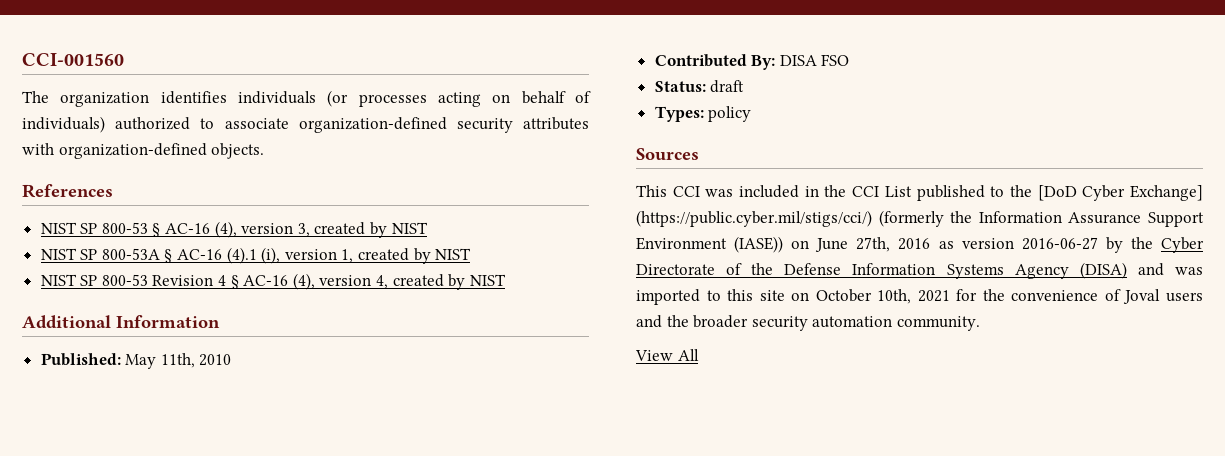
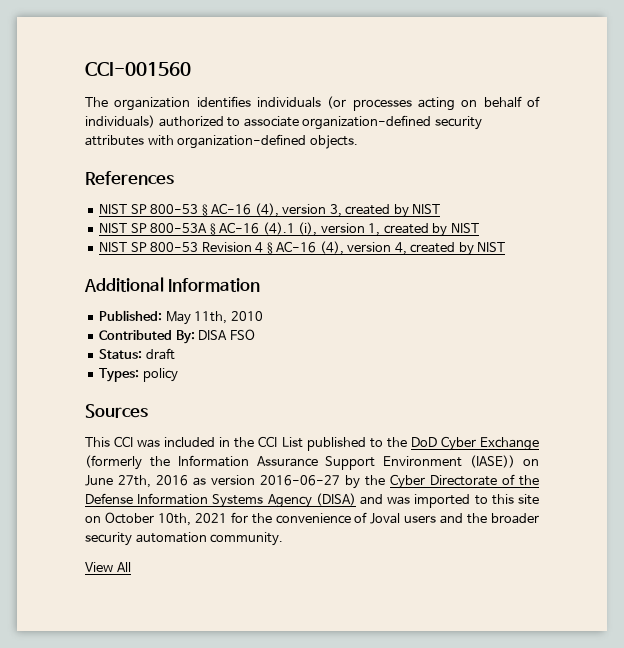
- This CCI was included in the CCI List published to the [DoD Cyber Exchange] (https://public.cyber.mil/stigs/cci/) (formerly the Information Assurance Support Environment (IASE)) on June 27th, 2016 as version 2016-06-27 by the Cyber Directorate of the Defense Information Systems Agency (DISA) and was imported to this site on October 10th, 2021 for the convenience of Joval users and the broader security automation community.
+ This CCI was included in the CCI List published to the DoD Cyber Exchange (formerly the Information Assurance Support Environment (IASE)) on June 27th, 2016 as version 2016-06-27 by the Cyber Directorate of the Defense Information Systems Agency (DISA) and was imported to this site on October 10th, 2021 for the convenience of Joval users and the broader security automation community.

